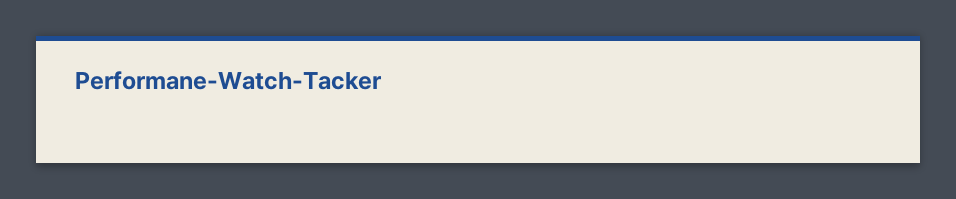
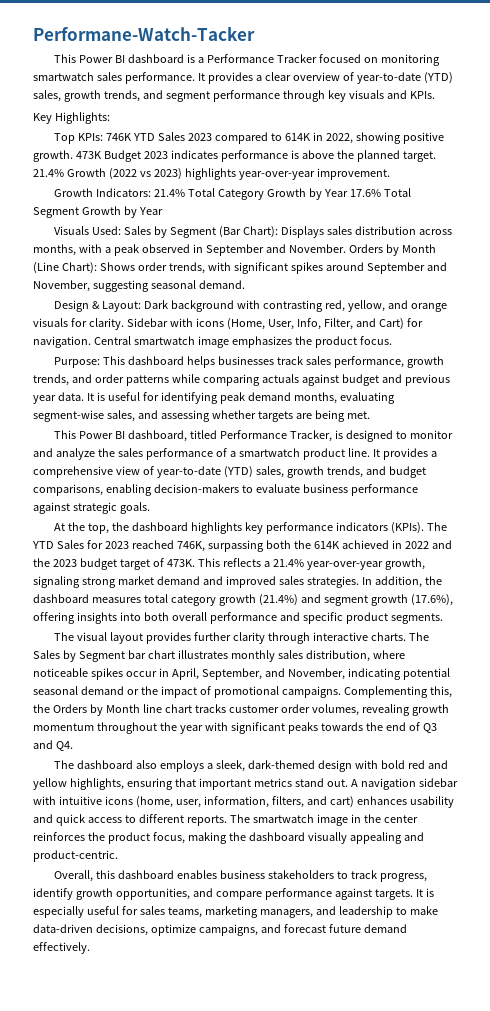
+ This Power BI dashboard is a Performance Tracker focused on monitoring smartwatch sales performance. It provides a clear overview of year-to-date (YTD) sales, growth trends, and segment performance through key visuals and KPIs.
+ Key Highlights:
+ Top KPIs: 746K YTD Sales 2023 compared to 614K in 2022, showing positive growth. 473K Budget 2023 indicates performance is above the planned target. 21.4% Growth (2022 vs 2023) highlights year-over-year improvement.
+ Growth Indicators: 21.4% Total Category Growth by Year 17.6% Total Segment Growth by Year
+ Visuals Used: Sales by Segment (Bar Chart): Displays sales distribution across months, with a peak observed in September and November. Orders by Month (Line Chart): Shows order trends, with significant spikes around September and November, suggesting seasonal demand.
+ Design & Layout: Dark background with contrasting red, yellow, and orange visuals for clarity. Sidebar with icons (Home, User, Info, Filter, and Cart) for navigation. Central smartwatch image emphasizes the product focus.
+ Purpose: This dashboard helps businesses track sales performance, growth trends, and order patterns while comparing actuals against budget and previous year data. It is useful for identifying peak demand months, evaluating segment-wise sales, and assessing whether targets are being met.
+ This Power BI dashboard, titled Performance Tracker, is designed to monitor and analyze the sales performance of a smartwatch product line. It provides a comprehensive view of year-to-date (YTD) sales, growth trends, and budget comparisons, enabling decision-makers to evaluate business performance against strategic goals.
+ At the top, the dashboard highlights key performance indicators (KPIs). The YTD Sales for 2023 reached 746K, surpassing both the 614K achieved in 2022 and the 2023 budget target of 473K. This reflects a 21.4% year-over-year growth, signaling strong market demand and improved sales strategies. In addition, the dashboard measures total category growth (21.4%) and segment growth (17.6%), offering insights into both overall performance and specific product segments.
+ The visual layout provides further clarity through interactive charts. The Sales by Segment bar chart illustrates monthly sales distribution, where noticeable spikes occur in April, September, and November, indicating potential seasonal demand or the impact of promotional campaigns. Complementing this, the Orders by Month line chart tracks customer order volumes, revealing growth momentum throughout the year with significant peaks towards the end of Q3 and Q4.
+ The dashboard also employs a sleek, dark-themed design with bold red and yellow highlights, ensuring that important metrics stand out. A navigation sidebar with intuitive icons (home, user, information, filters, and cart) enhances usability and quick access to different reports. The smartwatch image in the center reinforces the product focus, making the dashboard visually appealing and product-centric.
+ Overall, this dashboard enables business stakeholders to track progress, identify growth opportunities, and compare performance against targets. It is especially useful for sales teams, marketing managers, and leadership to make data-driven decisions, optimize campaigns, and forecast future demand effectively.

